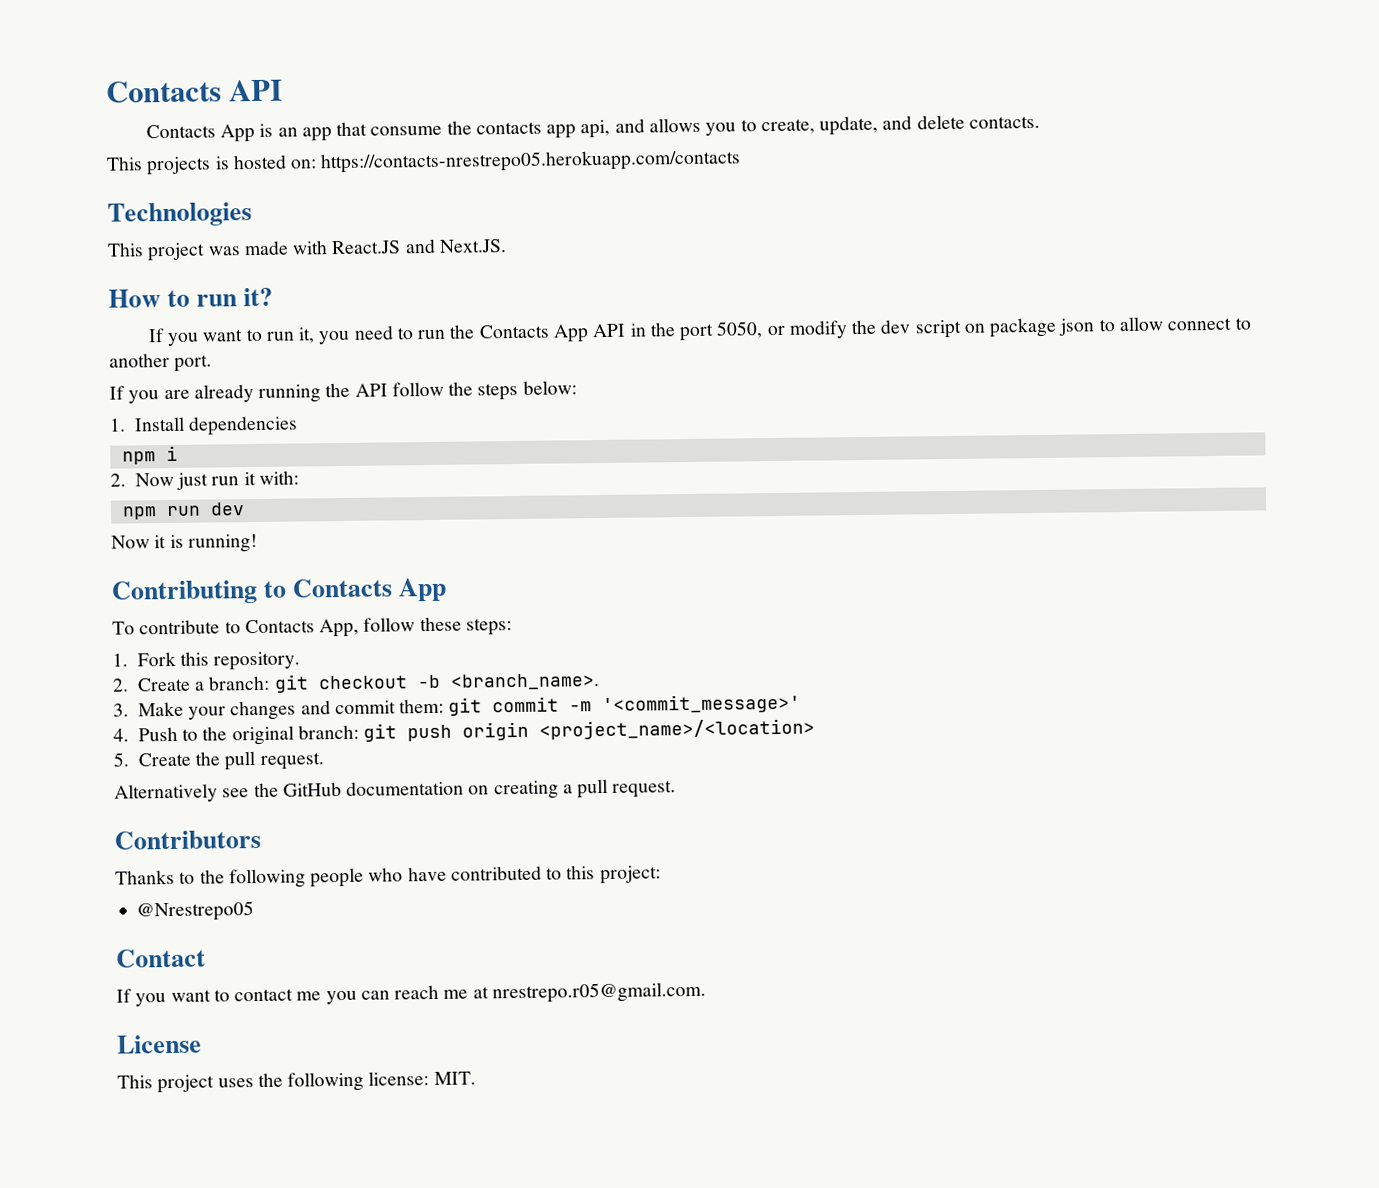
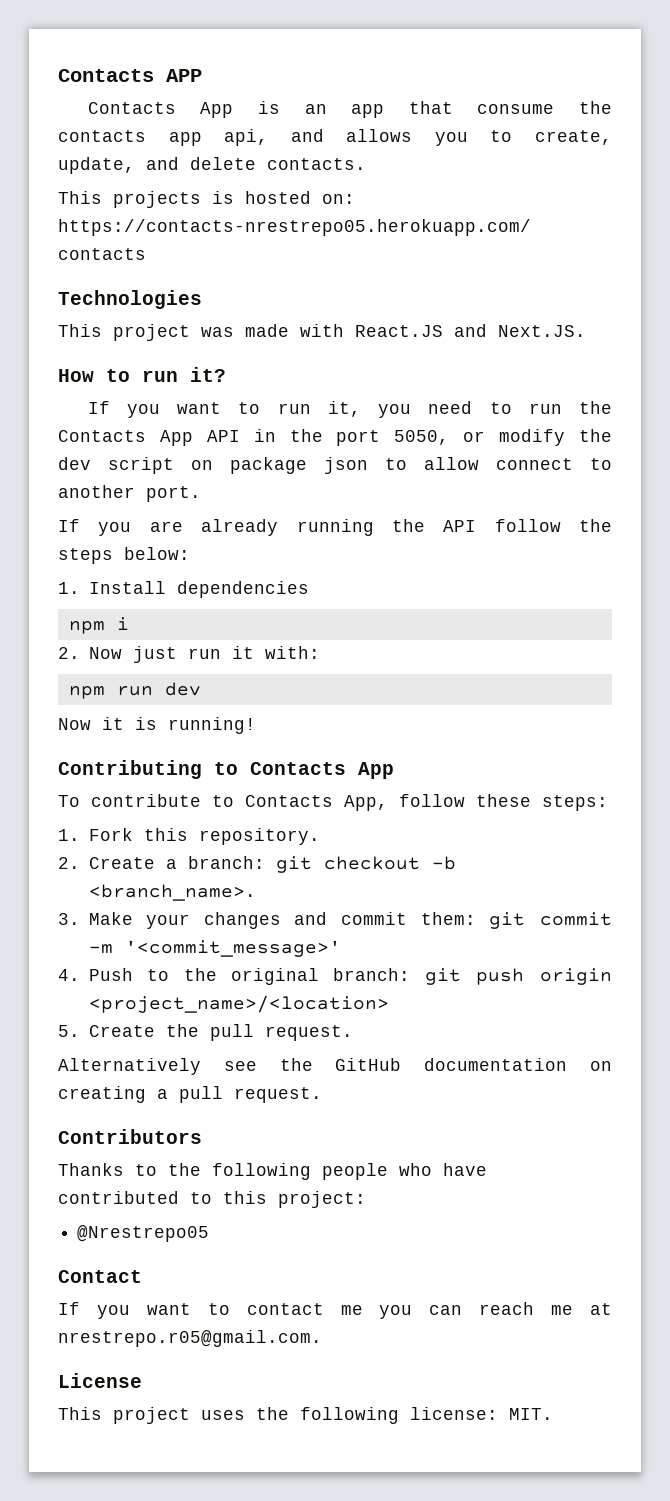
- Contacts API
+ Contacts APP

